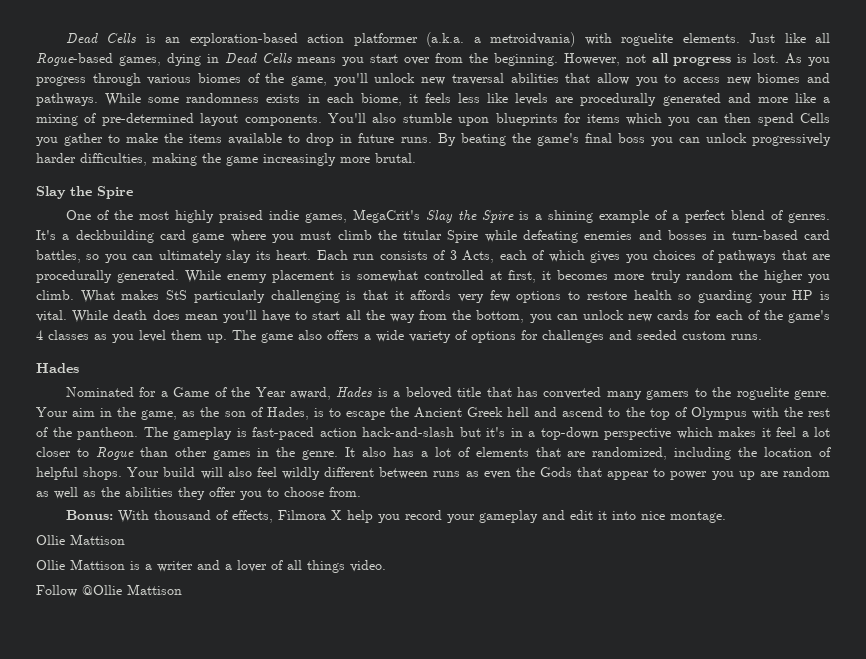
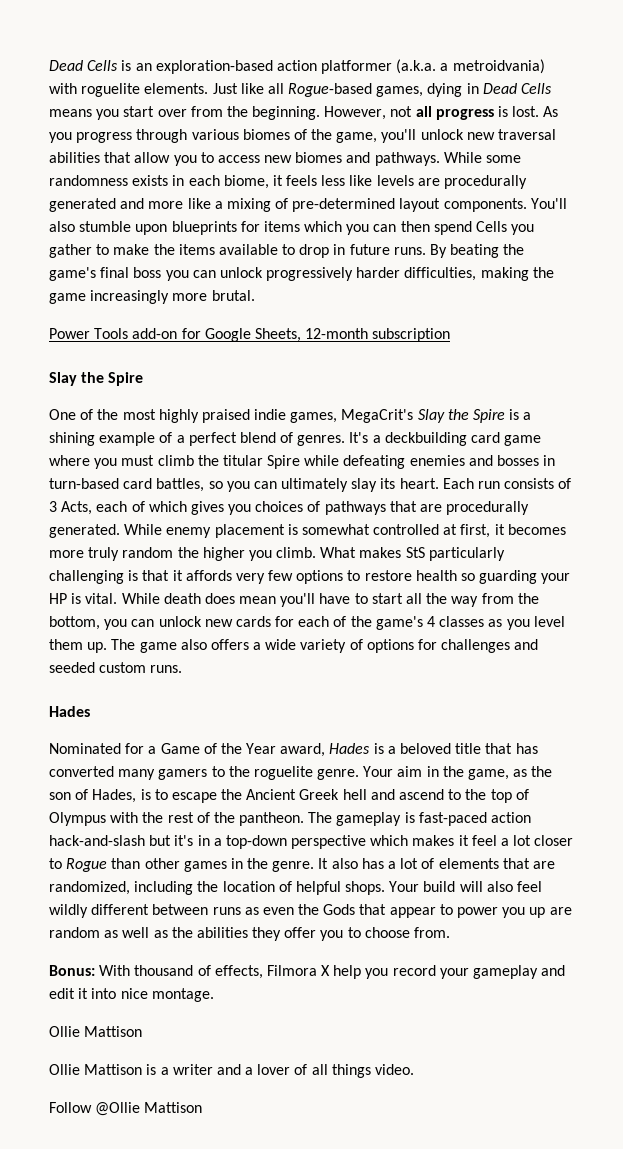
+ Power Tools add-on for Google Sheets, 12-month subscription

